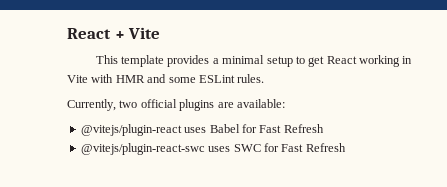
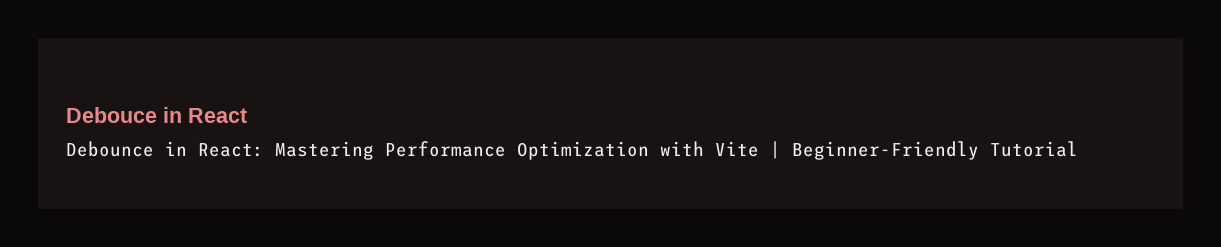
- React + Vite
- This template provides a minimal setup to get React working in Vite with HMR and some ESLint rules.
- Currently, two official plugins are available:
- @vitejs/plugin-react uses Babel for Fast Refresh
- @vitejs/plugin-react-swc uses SWC for Fast Refresh
+ Debouce in React
+ Debounce in React: Mastering Performance Optimization with Vite | Beginner-Friendly Tutorial

